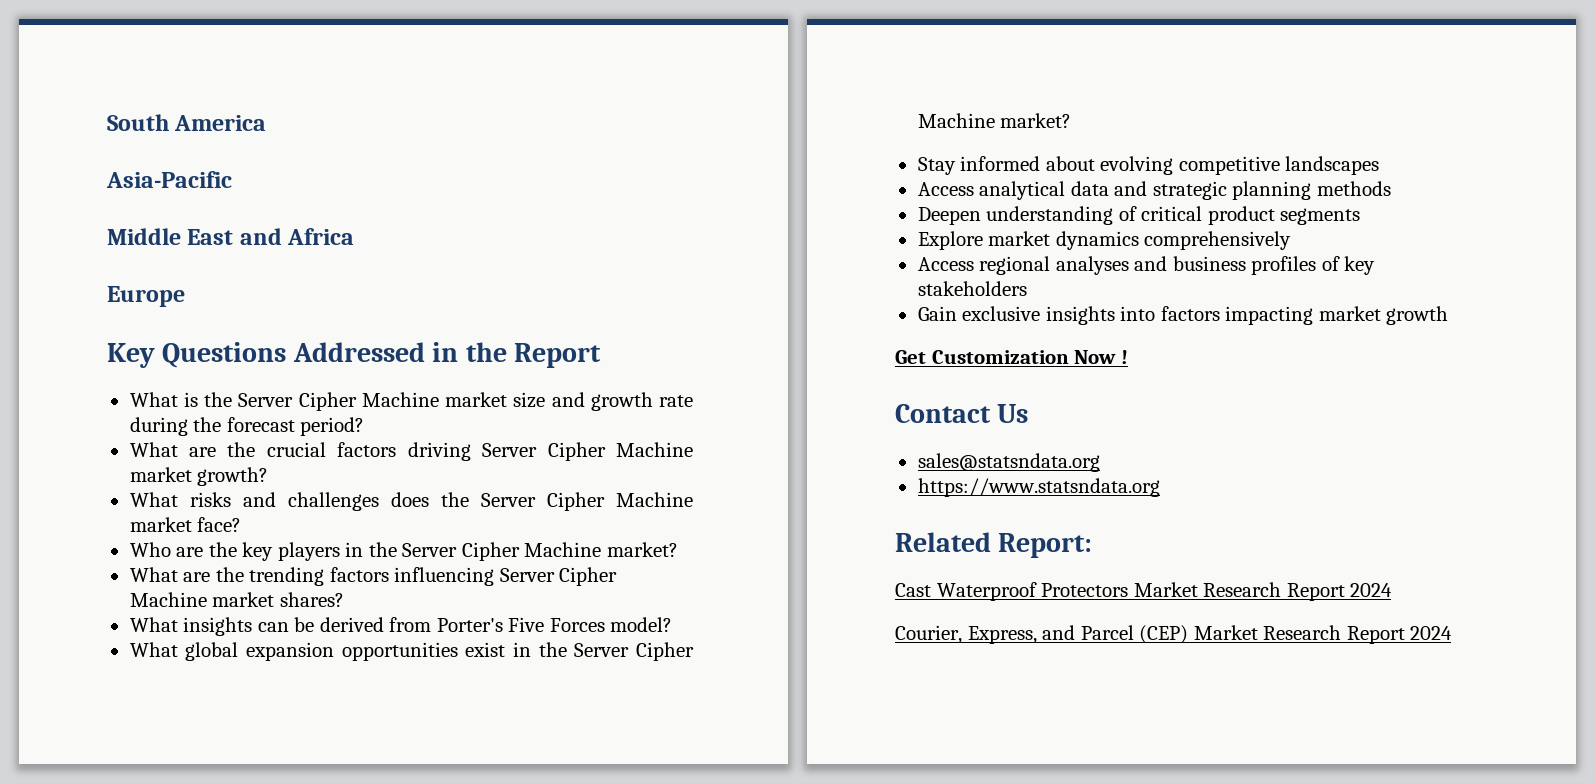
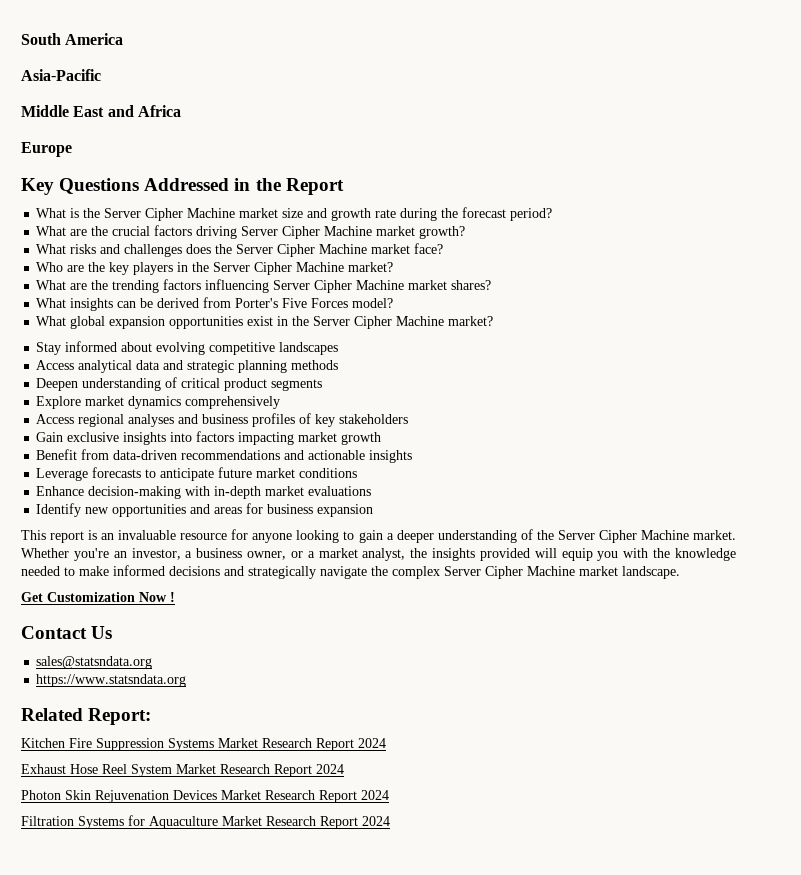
+ Benefit from data-driven recommendations and actionable insights
+ Leverage forecasts to anticipate future market conditions
+ Enhance decision-making with in-depth market evaluations
+ Identify new opportunities and areas for business expansion
+ This report is an invaluable resource for anyone looking to gain a deeper understanding of the Server Cipher Machine market. Whether you're an investor, a business owner, or a market analyst, the insights provided will equip you with the knowledge needed to make informed decisions and strategically navigate the complex Server Cipher Machine market landscape.
- Cast Waterproof Protectors Market Research Report 2024
- Courier, Express, and Parcel (CEP) Market Research Report 2024
+ Kitchen Fire Suppression Systems Market Research Report 2024
+ Exhaust Hose Reel System Market Research Report 2024
+ Photon Skin Rejuvenation Devices Market Research Report 2024
+ Filtration Systems for Aquaculture Market Research Report 2024

